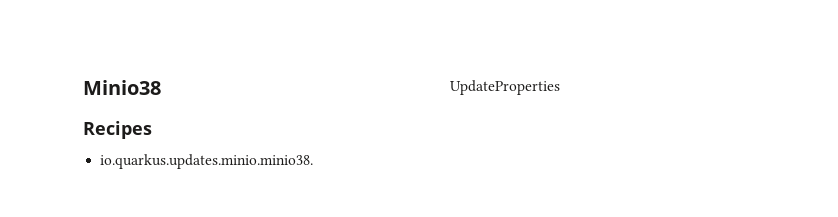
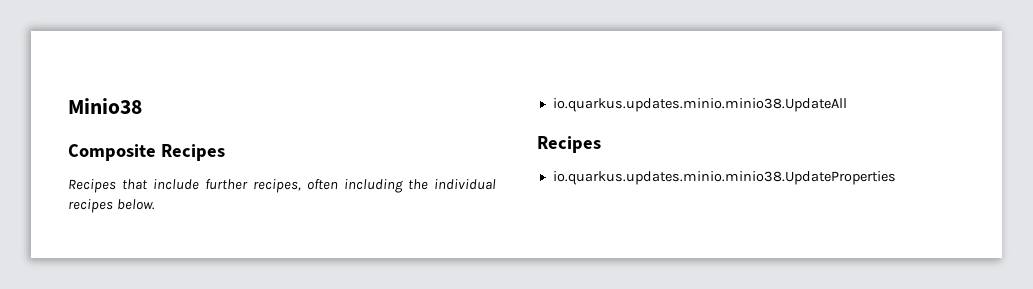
+ Composite Recipes
+ Recipes that include further recipes, often including the individual recipes below.
+ io.quarkus.updates.minio.minio38.UpdateAll

